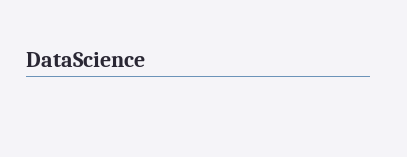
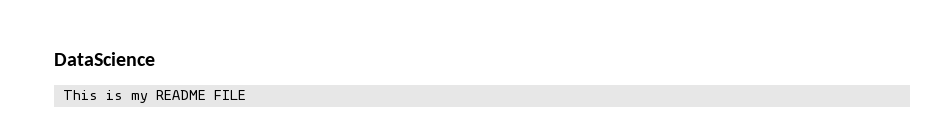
+ This is my README FILE

